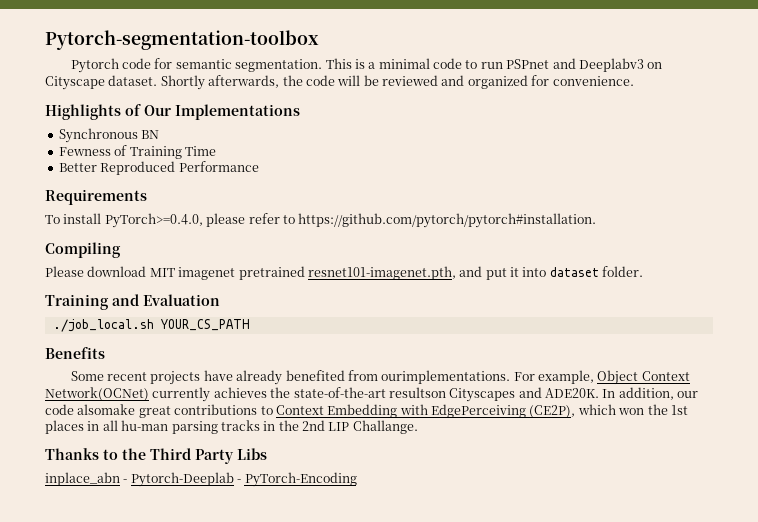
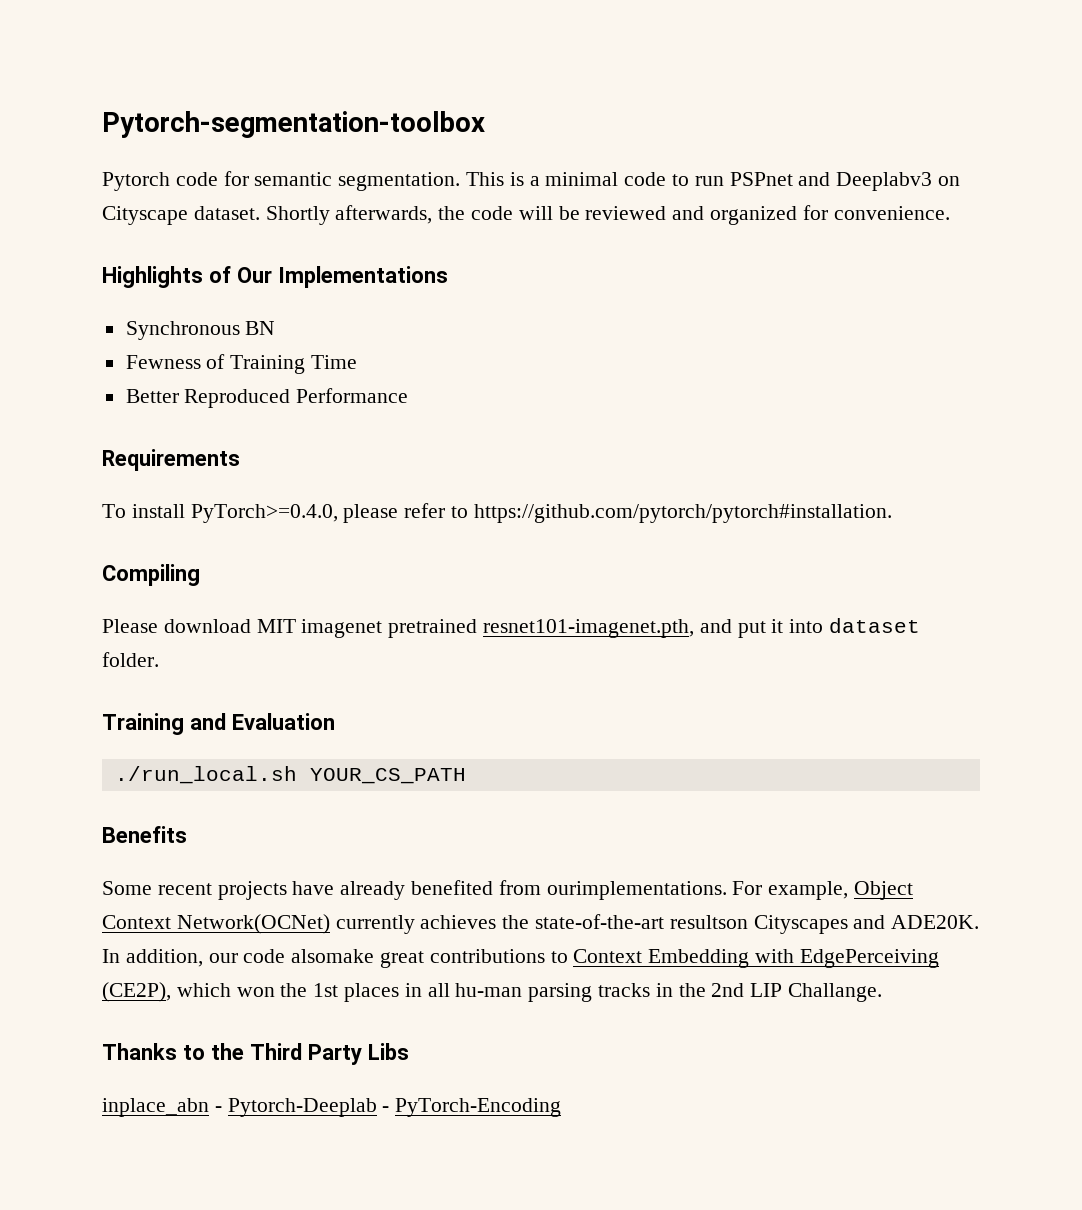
- ./job_local.sh YOUR_CS_PATH
+ ./run_local.sh YOUR_CS_PATH

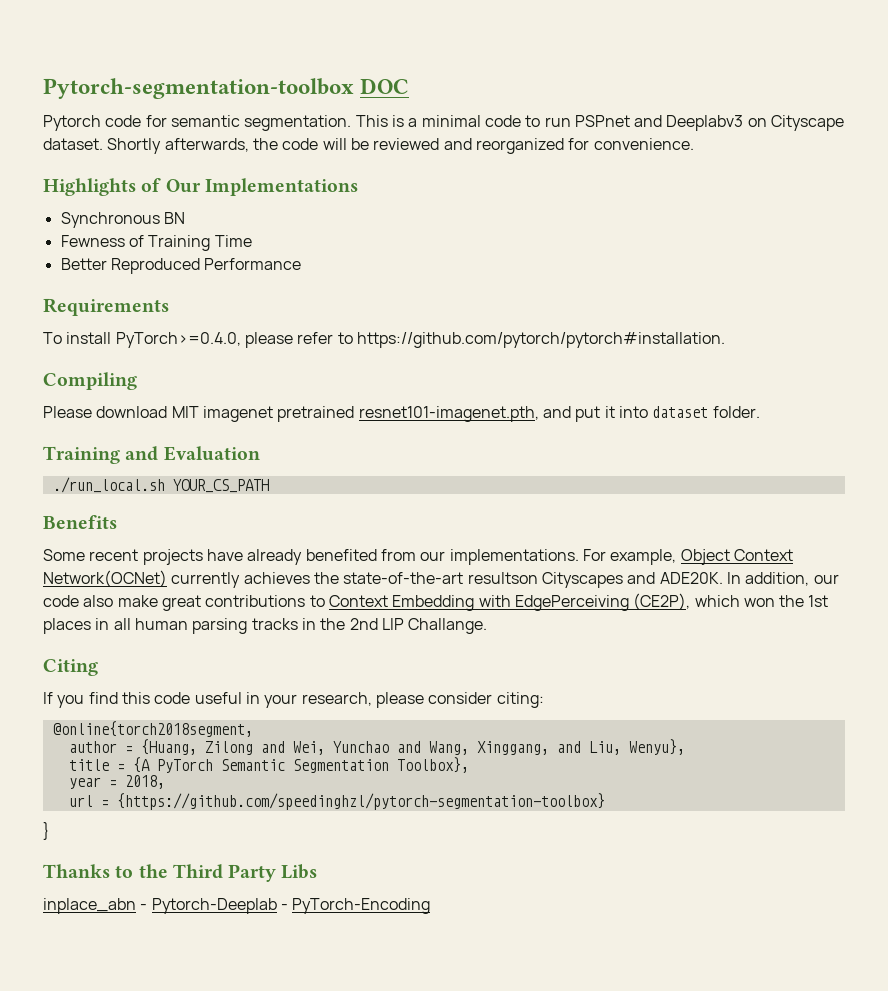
- Pytorch-segmentation-toolbox
+ Pytorch-segmentation-toolbox DOC
- Shortly afterwards, the code will be reviewed and organized for convenience.
+ Shortly afterwards, the code will be reviewed and reorganized for convenience.
- Some recent projects have already benefited from ourimplementations.
+ Some recent projects have already benefited from our implementations.
- In addition, our code alsomake great contributions to Context Embedding with EdgePerceiving (CE2P), which won the 1st places in all hu-man parsing tracks in the 2nd LIP Challange.
+ In addition, our code also make great contributions to Context Embedding with EdgePerceiving (CE2P), which won the 1st places in all human parsing tracks in the 2nd LIP Challange.
+ Citing
+ If you find this code useful in your research, please consider citing:
+ @online{torch2018segment,
+ author = {Huang, Zilong and Wei, Yunchao and Wang, Xinggang, and Liu, Wenyu},
+ title = {A PyTorch Semantic Segmentation Toolbox},
+ year = 2018,
+ url = {https://github.com/speedinghzl/pytorch-segmentation-toolbox}
+ }

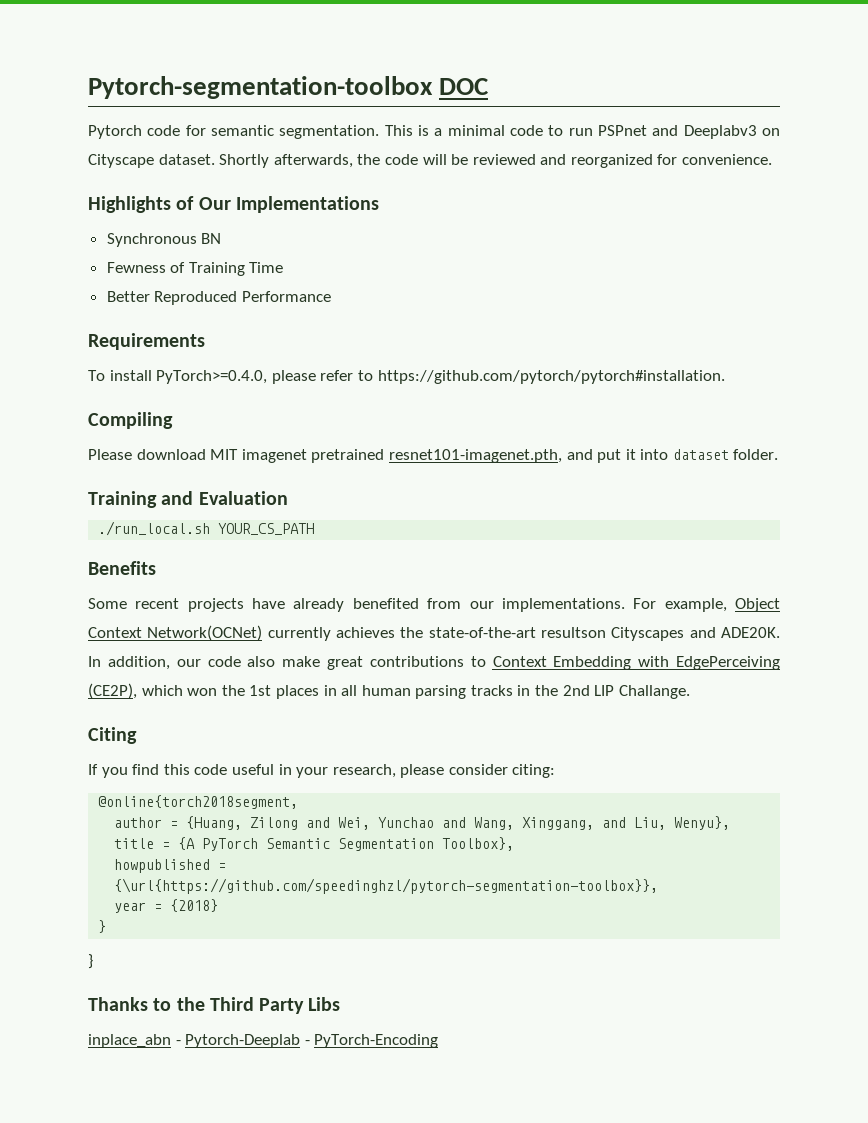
+ howpublished = {\url{https://github.com/speedinghzl/pytorch-segmentation-toolbox}},
- year = 2018,
- url = {https://github.com/speedinghzl/pytorch-segmentation-toolbox}
+ year = {2018}
+ }

